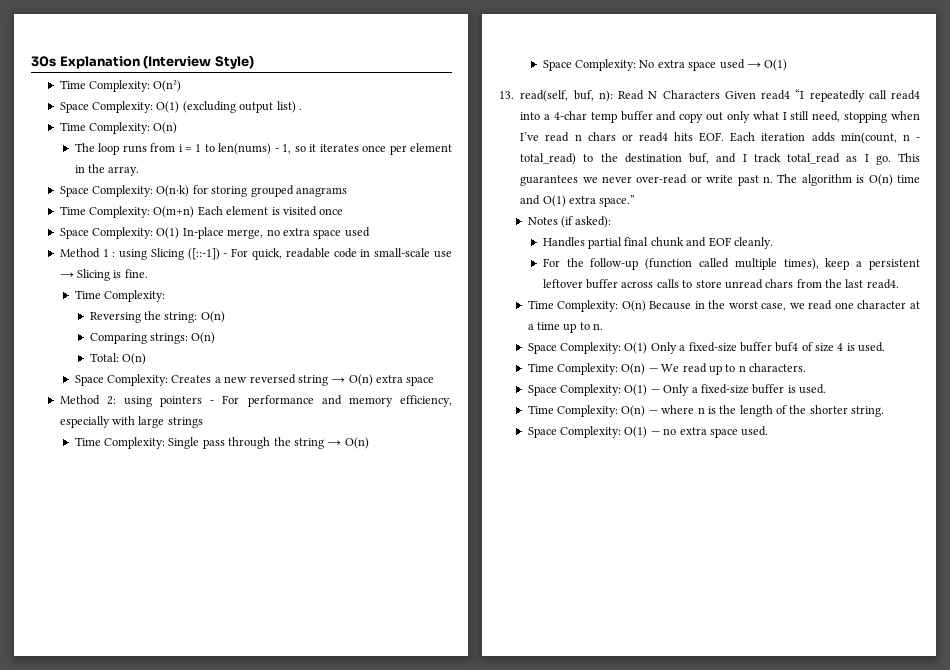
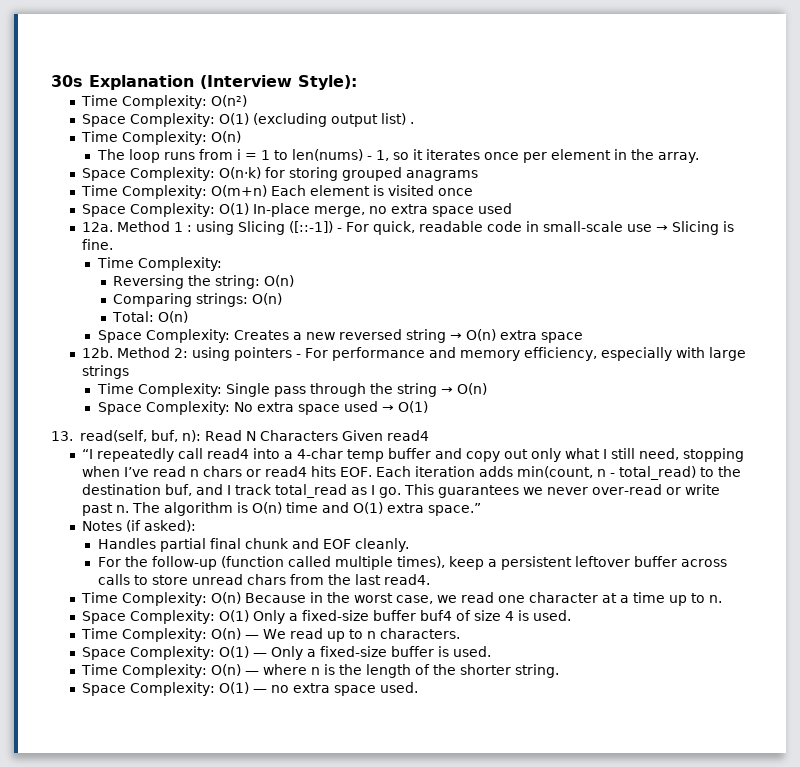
- 30s Explanation (Interview Style)
+ 30s Explanation (Interview Style):
+ 12a.
+ 12b.
- 13. read(self, buf, n): Read N Characters Given read4 “I repeatedly call read4 into a 4-char temp buffer and copy out only what I still need, stopping when I’ve read n chars or read4 hits EOF. Each iteration adds min(count, n - total_read) to the destination buf, and I track total_read as I go.
+ 13. read(self, buf, n): Read N Characters Given read4
+ “I repeatedly call read4 into a 4-char temp buffer and copy out only what I still need, stopping when I’ve read n chars or read4 hits EOF. Each iteration adds min(count, n - total_read) to the destination buf, and I track total_read as I go.

